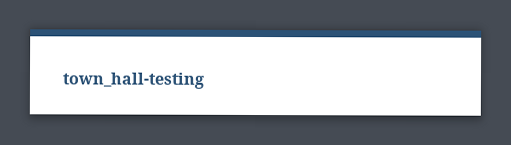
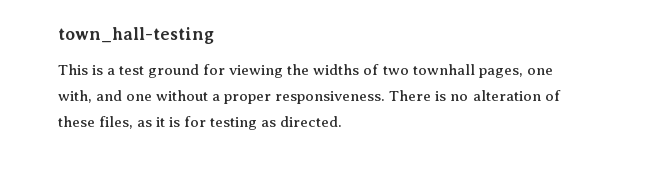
+ This is a test ground for viewing the widths of two townhall pages, one with, and one without a proper responsiveness. There is no alteration of these files, as it is for testing as directed.

